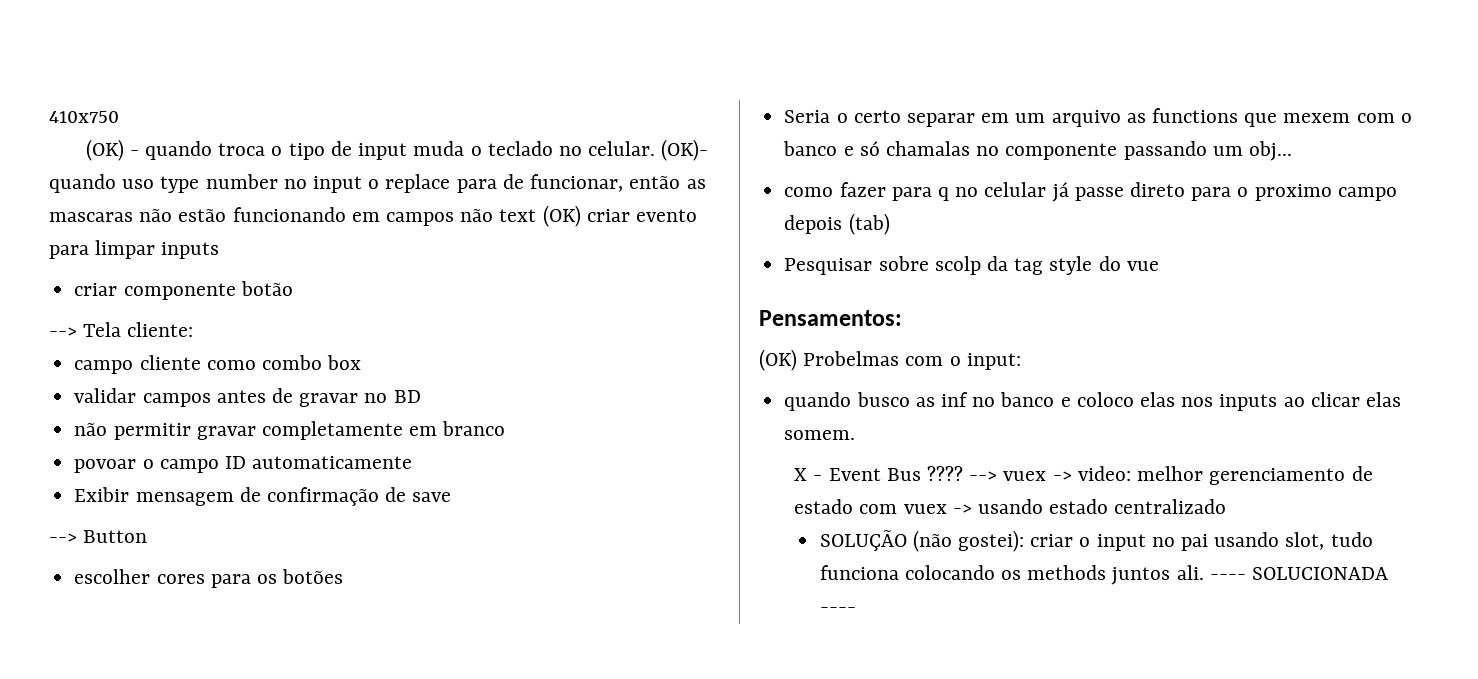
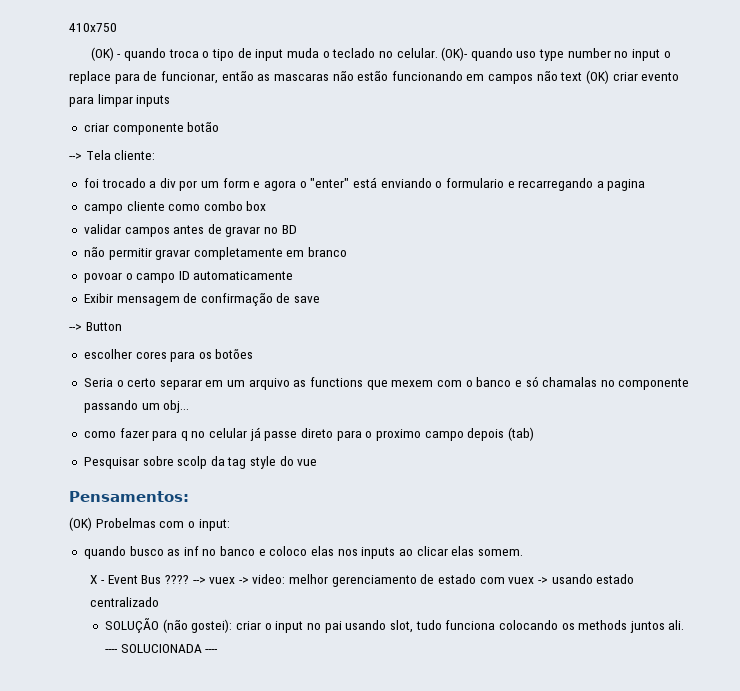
+ foi trocado a div por um form e agora o "enter" está enviando o formulario e recarregando a pagina

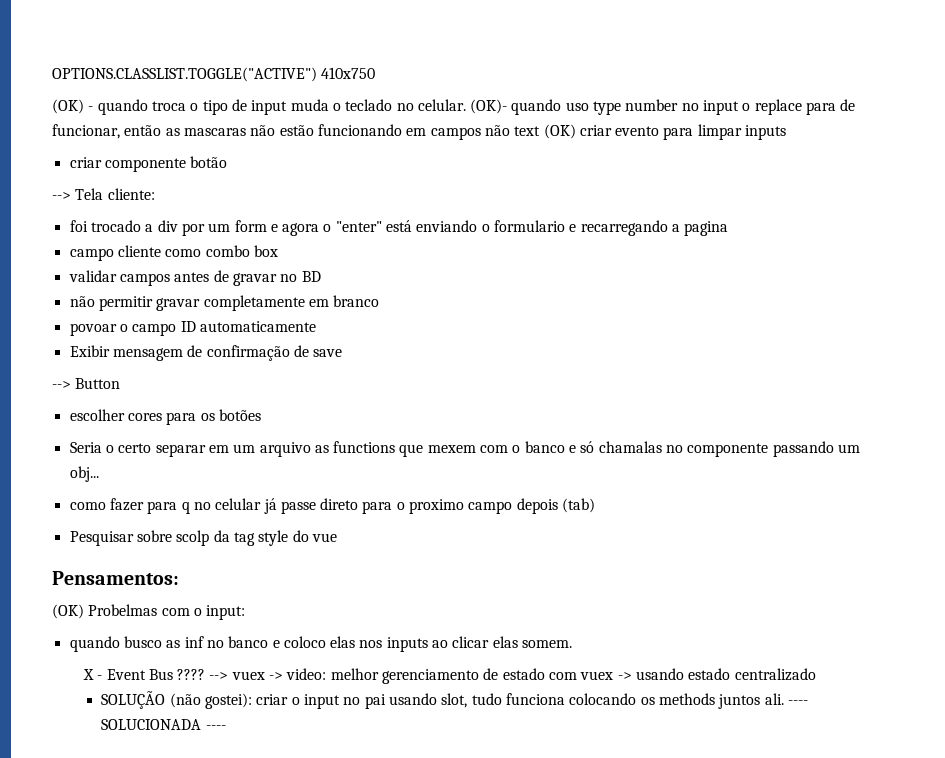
- 410x750
+ OPTIONS.CLASSLIST.TOGGLE("ACTIVE") 410x750

